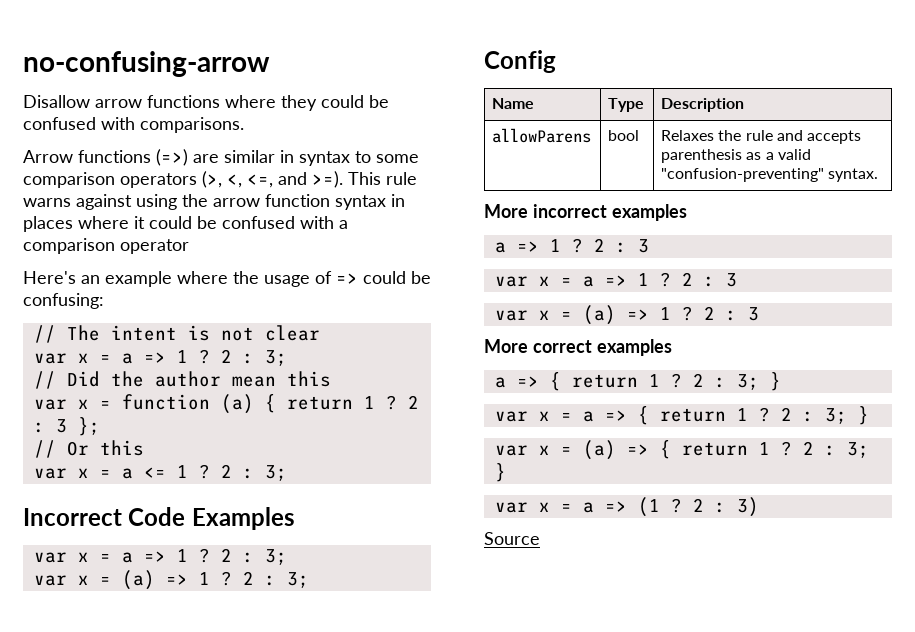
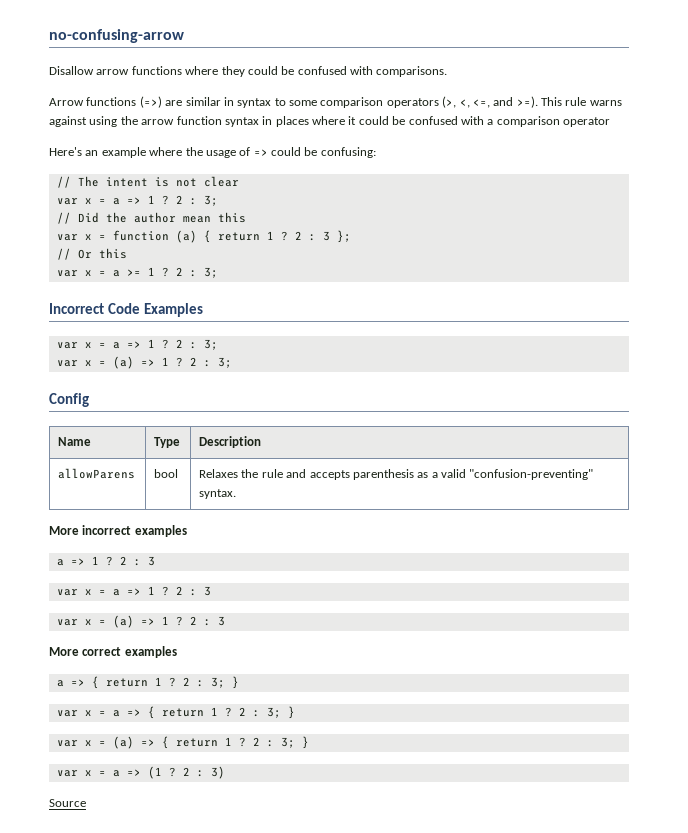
- var x = a <= 1 ?
+ var x = a >= 1 ?

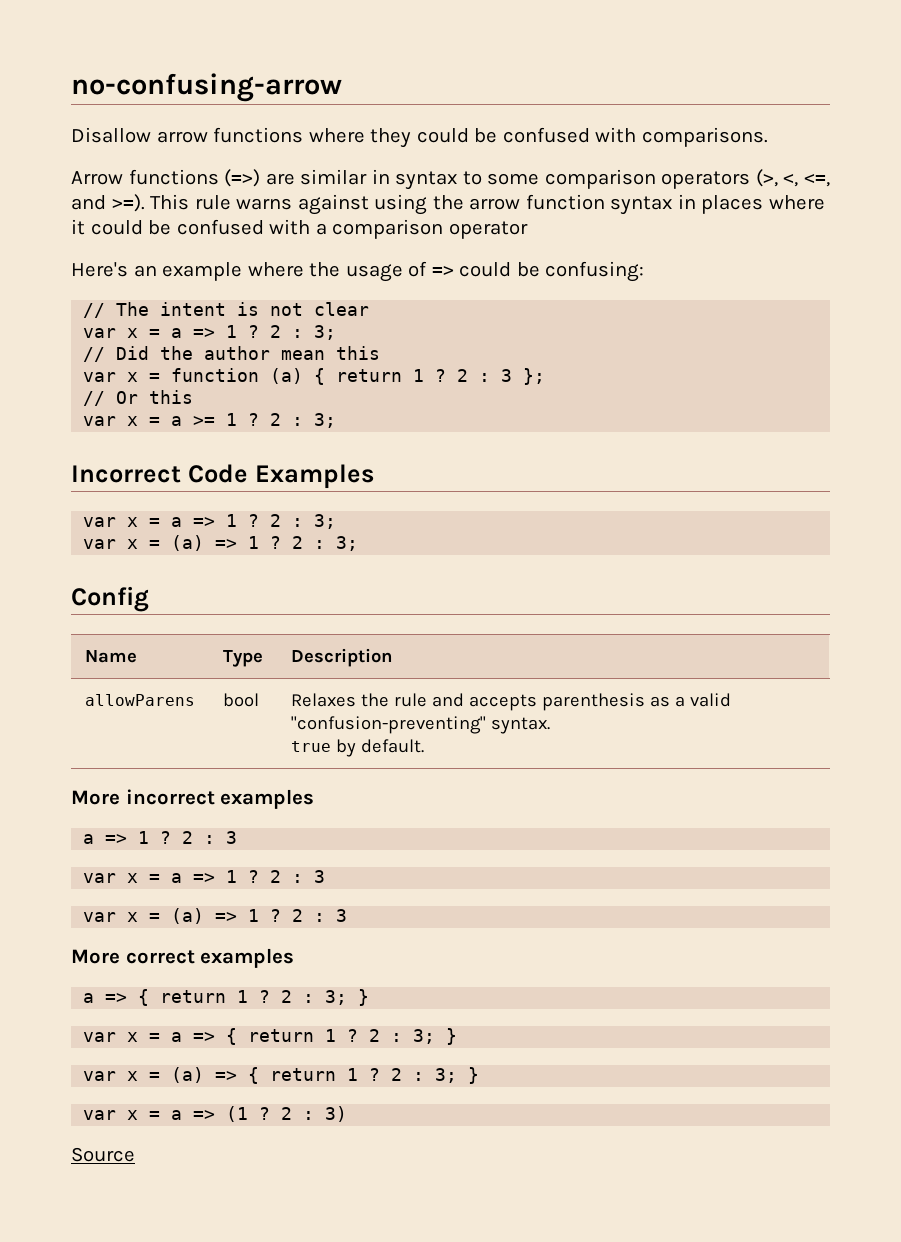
  allowParens | bool | Relaxes the rule and accepts parenthesis as a valid "confusion-preventing" syntax.
+ true by default.

